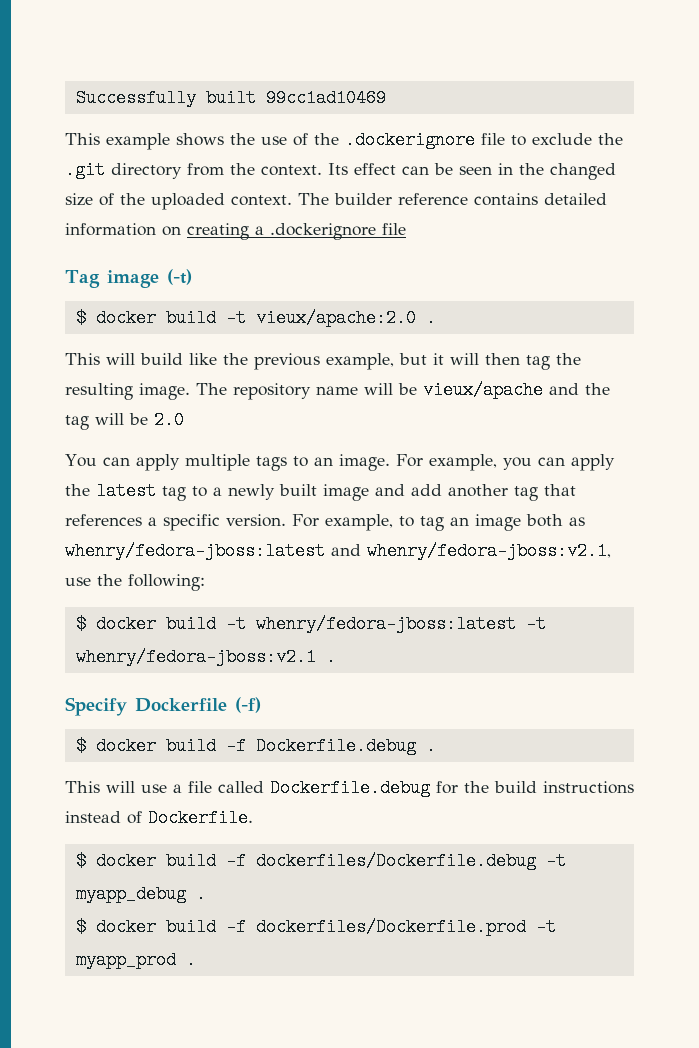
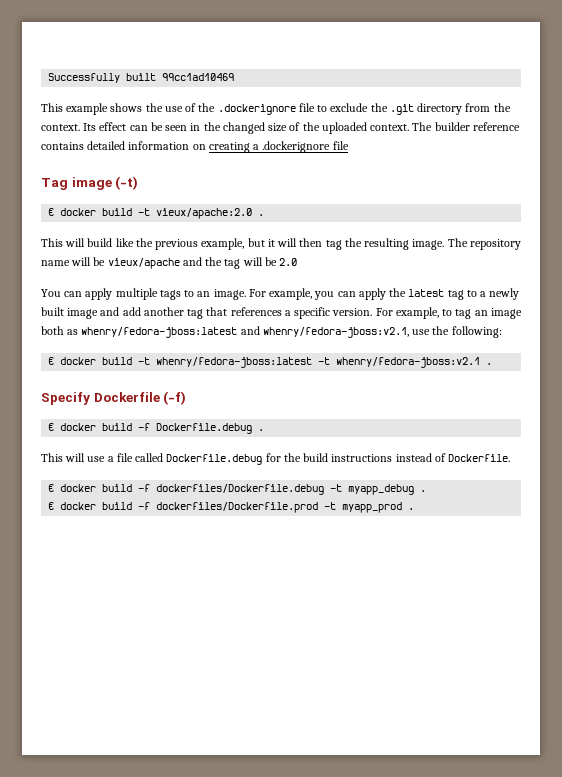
- $ docker build -t vieux/apache:2.0 .
+ € docker build -t vieux/apache:2.0 .
- $ docker build -t whenry/fedora-jboss:latest -t whenry/fedora-jboss:v2.1 .
+ € docker build -t whenry/fedora-jboss:latest -t whenry/fedora-jboss:v2.1 .
- $ docker build -f Dockerfile.debug .
+ € docker build -f Dockerfile.debug .
- $ docker build -f dockerfiles/Dockerfile.debug -t myapp_debug .
+ € docker build -f dockerfiles/Dockerfile.debug -t myapp_debug .
- $ docker build -f dockerfiles/Dockerfile.prod -t myapp_prod .
+ € docker build -f dockerfiles/Dockerfile.prod -t myapp_prod .

